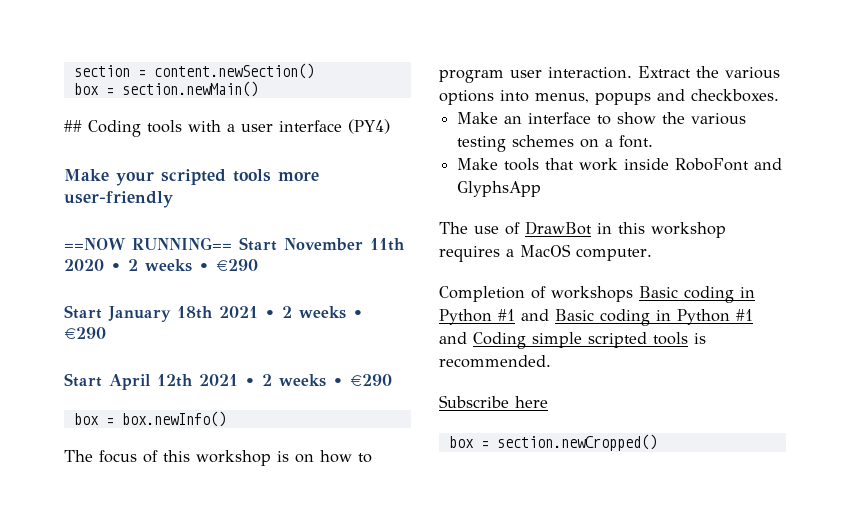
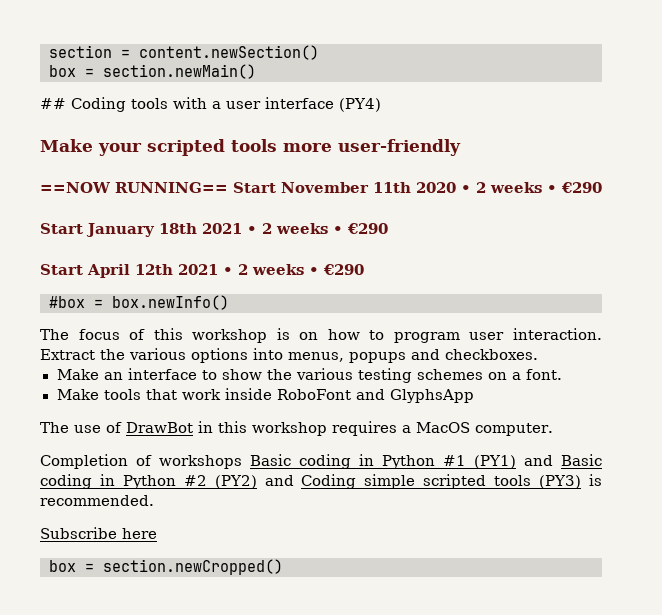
- box = box.newInfo()
+ #box = box.newInfo()
- Completion of workshops Basic coding in Python #1 and Basic coding in Python #1 and Coding simple scripted tools is recommended.
+ Completion of workshops Basic coding in Python #1 (PY1) and Basic coding in Python #2 (PY2) and Coding simple scripted tools (PY3) is recommended.

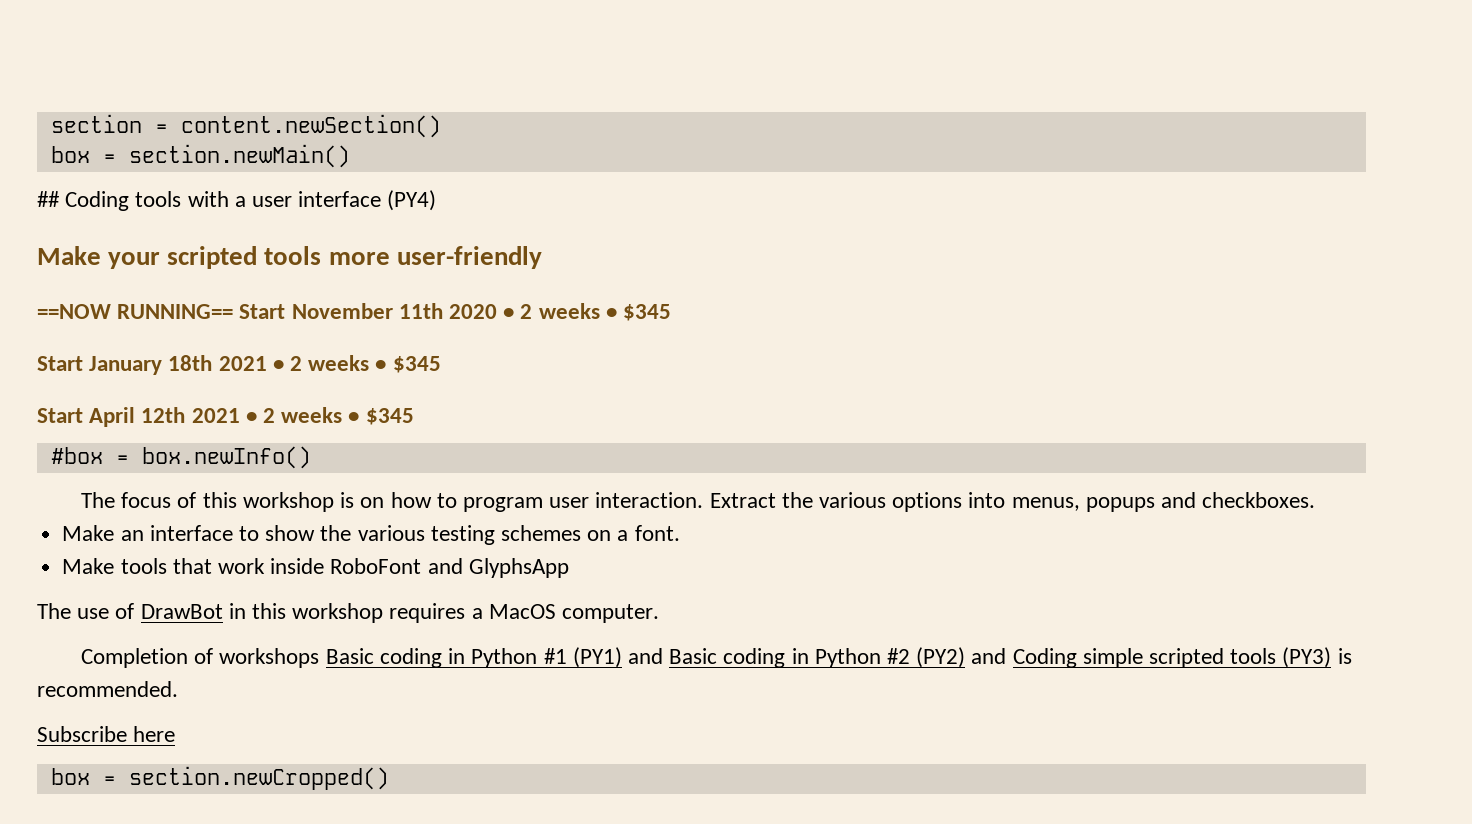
- ==NOW RUNNING== Start November 11th 2020 • 2 weeks • €290
+ ==NOW RUNNING== Start November 11th 2020 • 2 weeks • $345
- Start January 18th 2021 • 2 weeks • €290
+ Start January 18th 2021 • 2 weeks • $345
- Start April 12th 2021 • 2 weeks • €290
+ Start April 12th 2021 • 2 weeks • $345

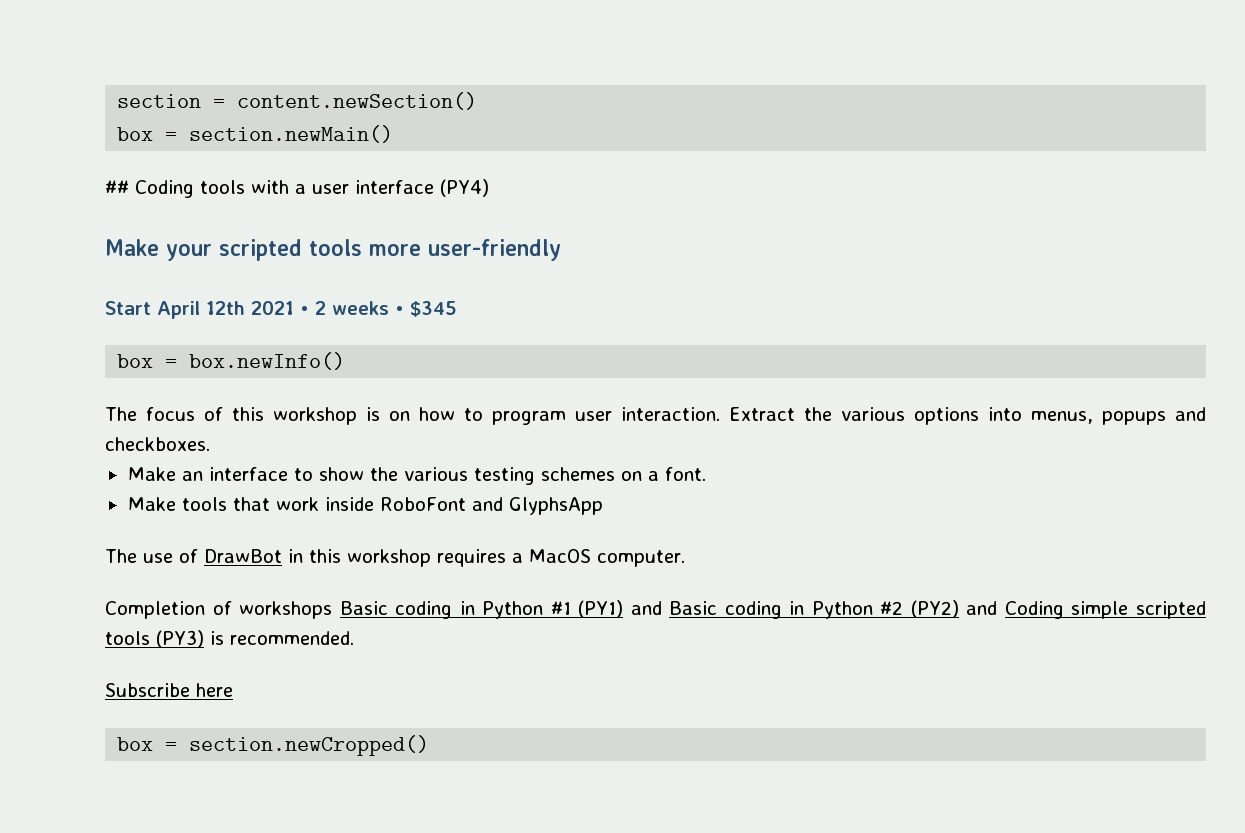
- ==NOW RUNNING== Start November 11th 2020 • 2 weeks • $345
- Start January 18th 2021 • 2 weeks • $345
- #box = box.newInfo()
+ box = box.newInfo()

